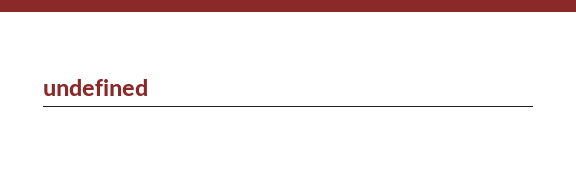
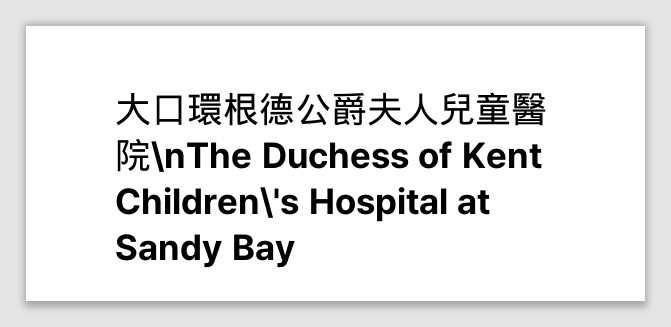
- undefined
+ 大口環根德公爵夫人兒童醫院\nThe Duchess of Kent Children\'s Hospital at Sandy Bay

